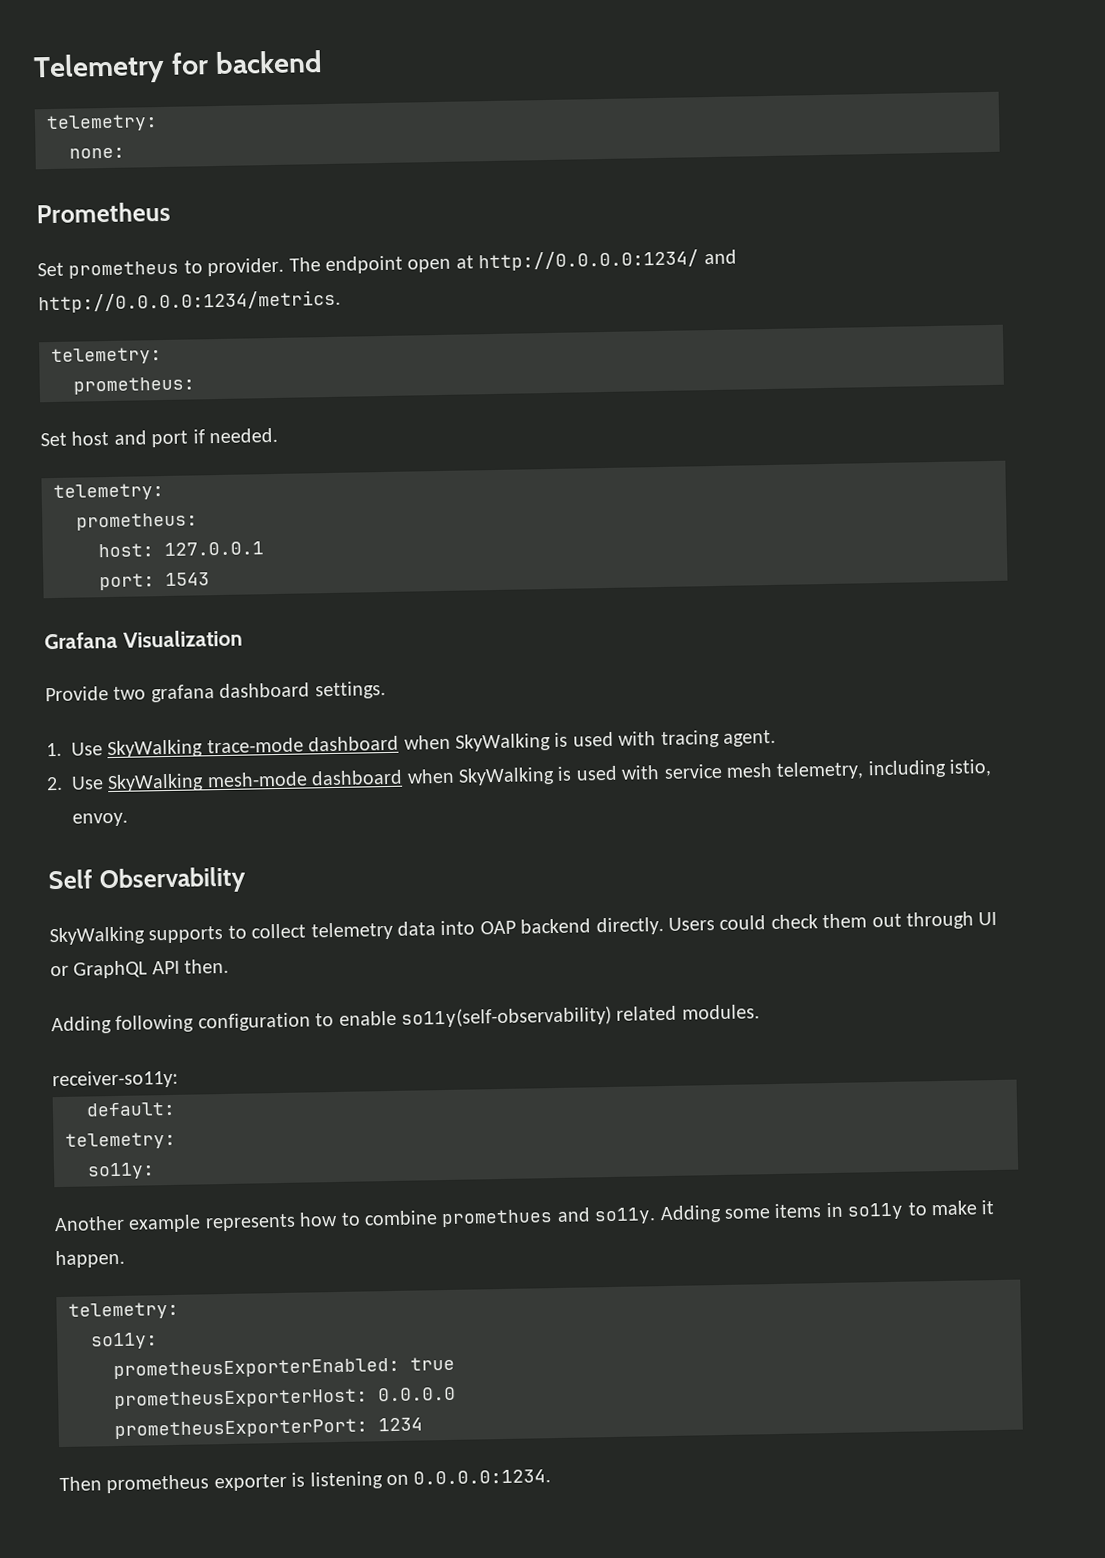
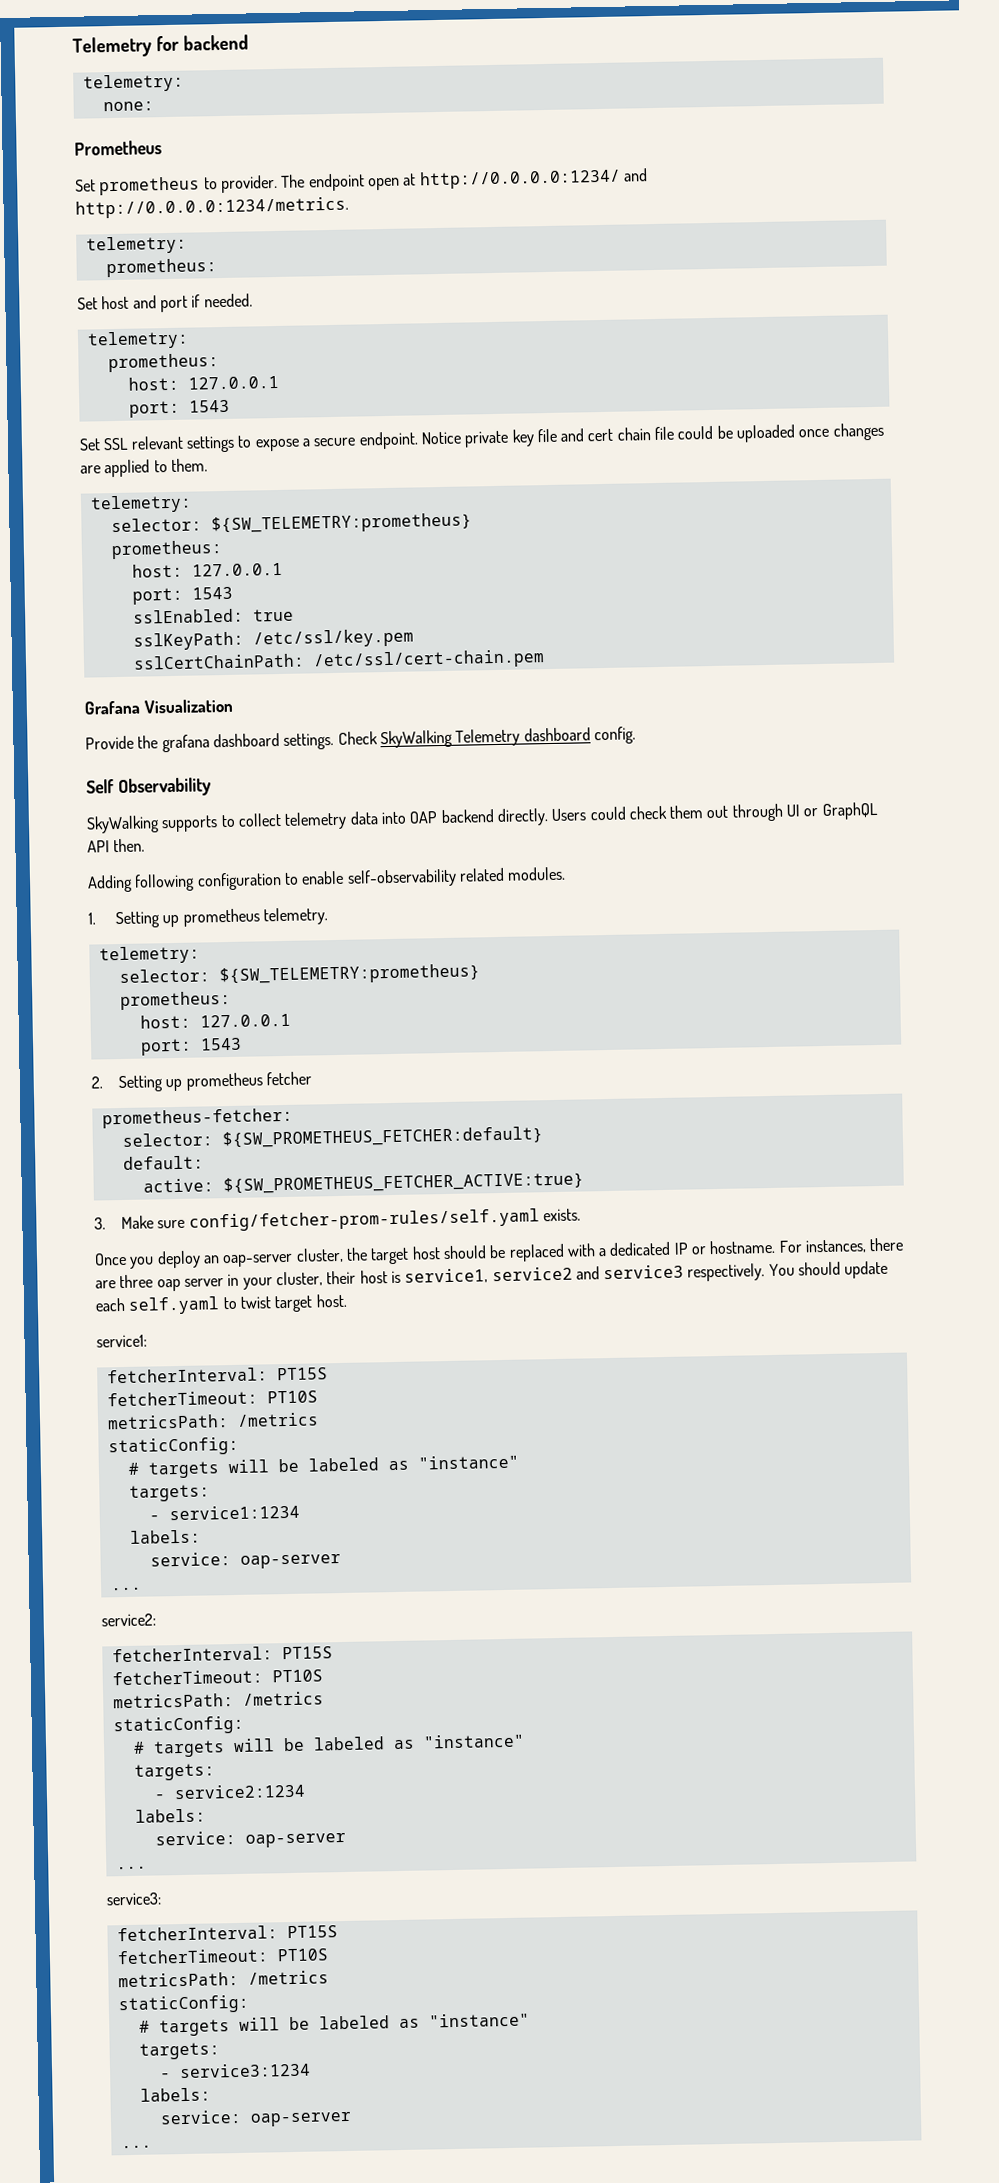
+ Set SSL relevant settings to expose a secure endpoint. Notice private key file and cert chain file could be uploaded once changes are applied to them.
+ telemetry:
+ selector: ${SW_TELEMETRY:prometheus}
+ prometheus:
+ host: 127.0.0.1
+ port: 1543
+ sslEnabled: true
+ sslKeyPath: /etc/ssl/key.pem
+ sslCertChainPath: /etc/ssl/cert-chain.pem
- Provide two grafana dashboard settings.
- 1. Use SkyWalking trace-mode dashboard when SkyWalking is used with tracing agent.
- 2. Use SkyWalking mesh-mode dashboard when SkyWalking is used with service mesh telemetry, including istio, envoy.
+ Provide the grafana dashboard settings. Check SkyWalking Telemetry dashboard config.
- Adding following configuration to enable so11y(self-observability) related modules.
+ Adding following configuration to enable self-observability related modules.
- receiver-so11y:
+ 1. Setting up prometheus telemetry.
+ telemetry:
+ selector: ${SW_TELEMETRY:prometheus}
+ prometheus:
+ host: 127.0.0.1
+ port: 1543
+ 2. Setting up prometheus fetcher
+ prometheus-fetcher:
+ selector: ${SW_PROMETHEUS_FETCHER:default}
  default:
- telemetry:
- so11y:
- Another example represents how to combine promethues and so11y. Adding some items in so11y to make it happen.
- telemetry:
- so11y:
- prometheusExporterEnabled: true
- prometheusExporterHost: 0.0.0.0
- prometheusExporterPort: 1234
- Then prometheus exporter is listening on 0.0.0.0:1234.
+ active: ${SW_PROMETHEUS_FETCHER_ACTIVE:true}
+ 3. Make sure config/fetcher-prom-rules/self.yaml exists.
+ Once you deploy an oap-server cluster, the target host should be replaced with a dedicated IP or hostname. For instances, there are three oap server in your cluster, their host is service1, service2 and service3 respectively. You should update each self.yaml to twist target host.
+ service1:
+ fetcherInterval: PT15S
+ fetcherTimeout: PT10S
+ metricsPath: /metrics
+ staticConfig:
+ # targets will be labeled as "instance"
+ targets:
+ - service1:1234
+ labels:
+ service: oap-server
+ ...
+ service2:
+ fetcherInterval: PT15S
+ fetcherTimeout: PT10S
+ metricsPath: /metrics
+ staticConfig:
+ # targets will be labeled as "instance"
+ targets:
+ - service2:1234
+ labels:
+ service: oap-server
+ ...
+ service3:
+ fetcherInterval: PT15S
+ fetcherTimeout: PT10S
+ metricsPath: /metrics
+ staticConfig:
+ # targets will be labeled as "instance"
+ targets:
+ - service3:1234
+ labels:
+ service: oap-server
+ ...

